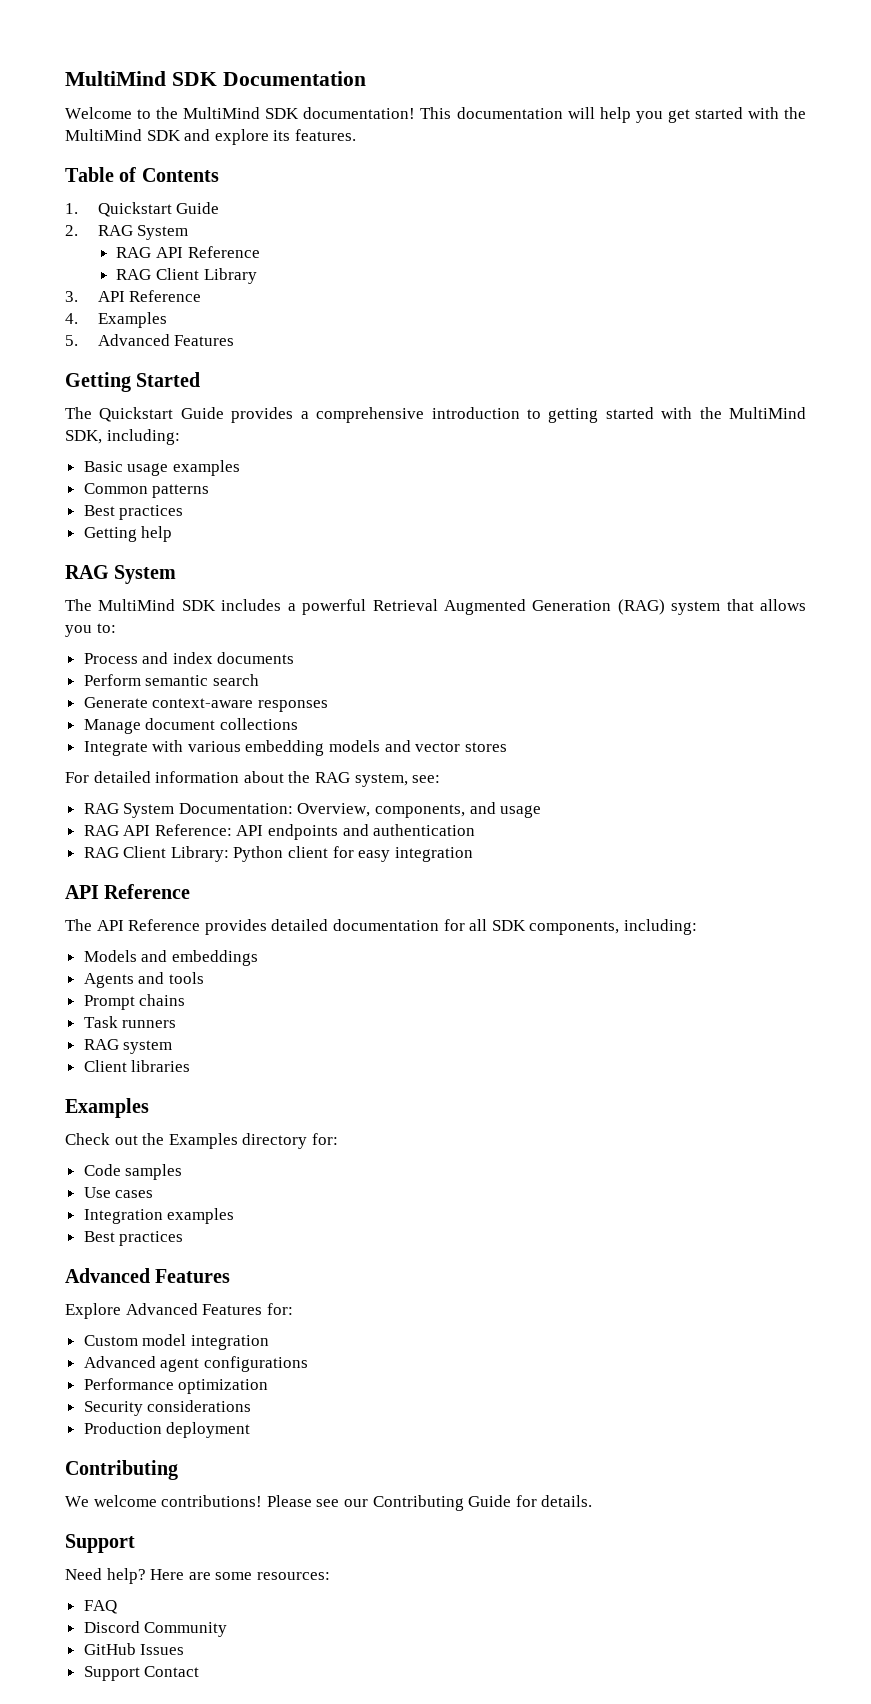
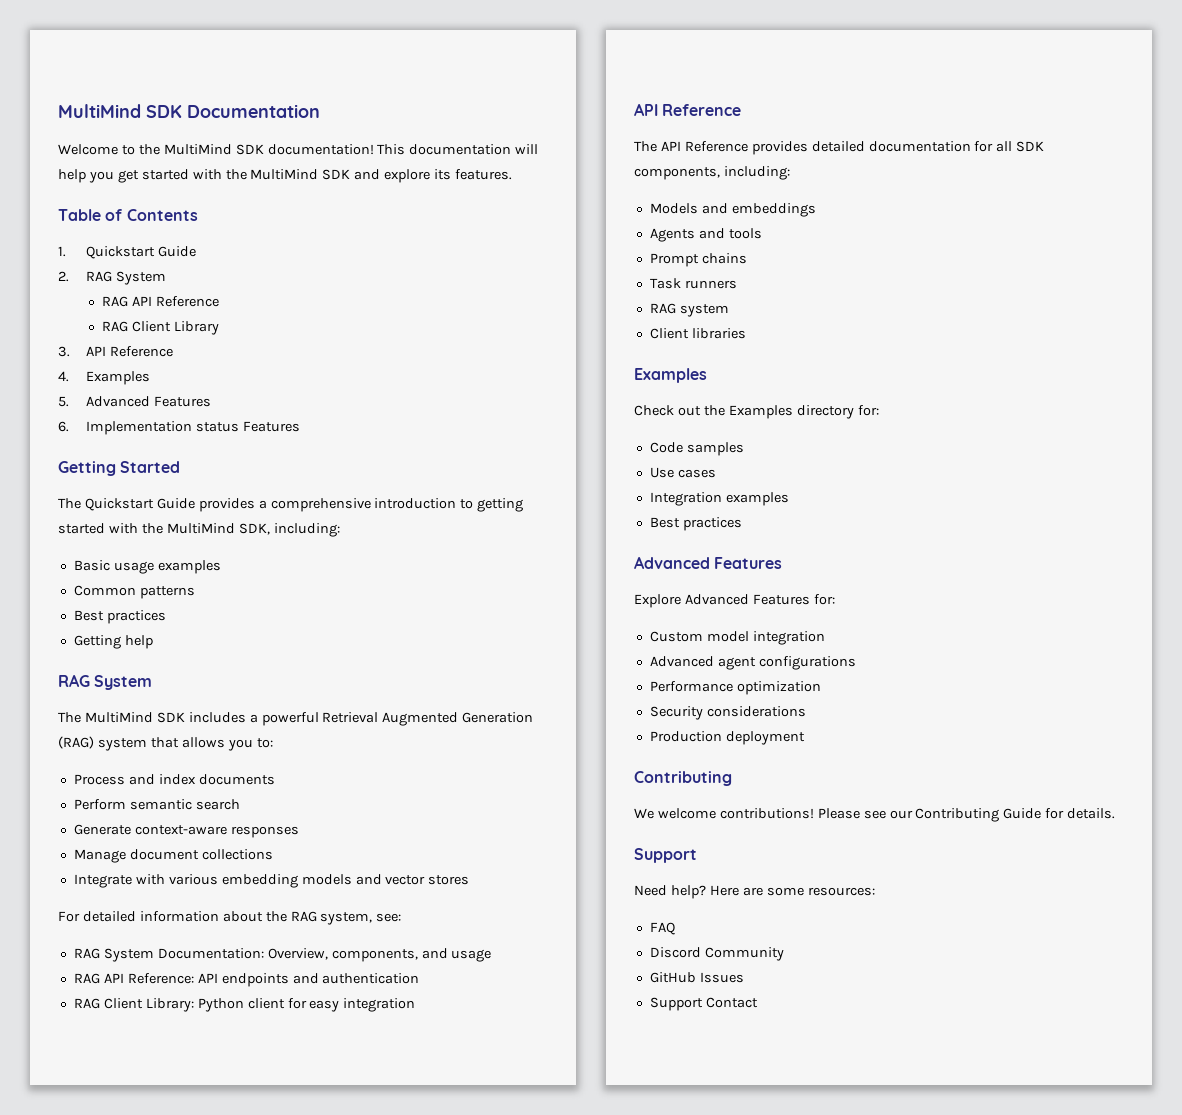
+ 6. Implementation status Features

